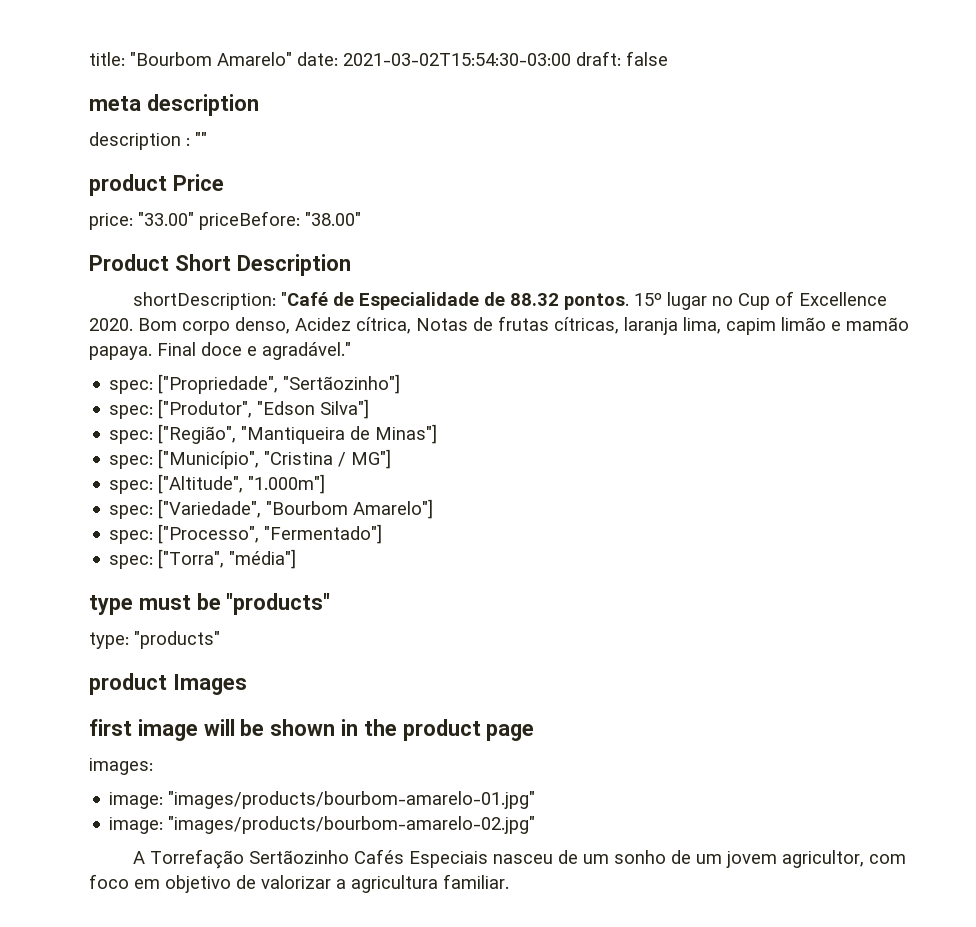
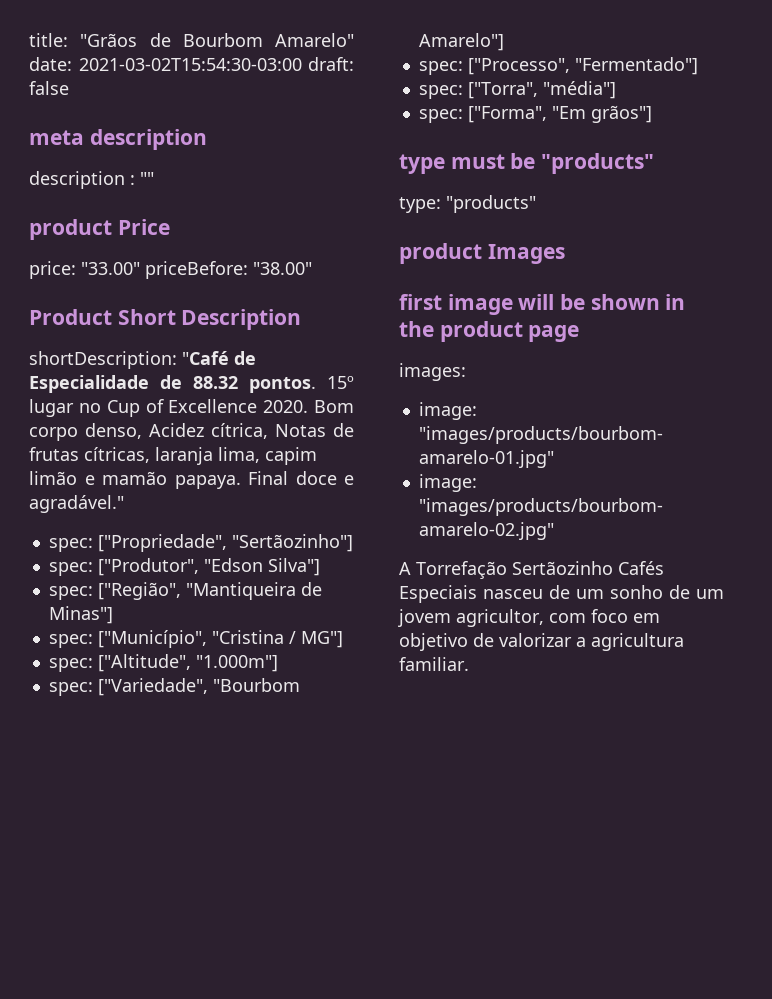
- title: "Bourbom Amarelo" date: 2021-03-02T15:54:30-03:00 draft: false
+ title: "Grãos de Bourbom Amarelo" date: 2021-03-02T15:54:30-03:00 draft: false
+ spec: ["Forma", "Em grãos"]

